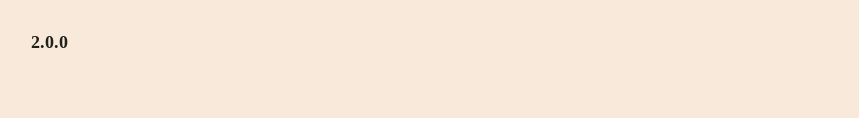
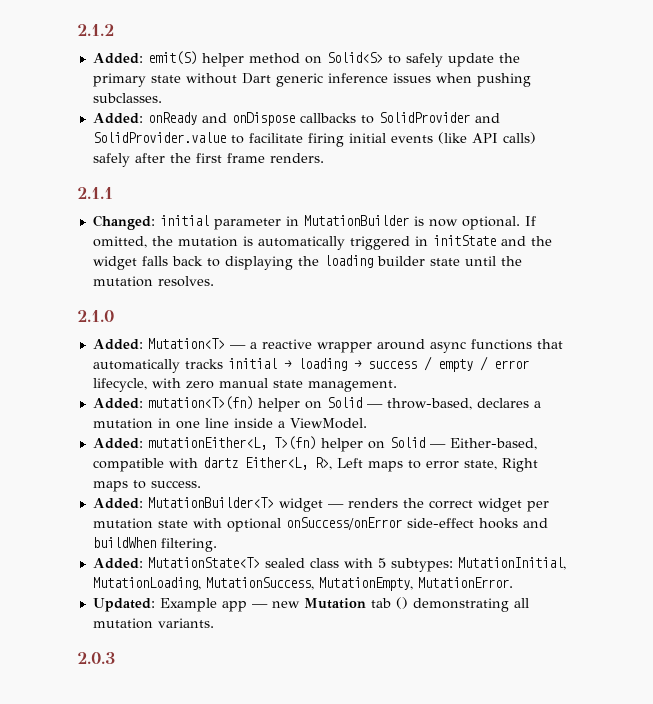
- 2.0.0
+ 2.1.2
+ Added: emit(S) helper method on Solid<S> to safely update the primary state without Dart generic inference issues when pushing subclasses.
+ Added: onReady and onDispose callbacks to SolidProvider and SolidProvider.value to facilitate firing initial events (like API calls) safely after the first frame renders.
+ 2.1.1
+ Changed: initial parameter in MutationBuilder is now optional. If omitted, the mutation is automatically triggered in initState and the widget falls back to displaying the loading builder state until the mutation resolves.
+ 2.1.0
+ Added: Mutation<T> — a reactive wrapper around async functions that automatically tracks initial → loading → success / empty / error lifecycle, with zero manual state management.
+ Added: mutation<T>(fn) helper on Solid — throw-based, declares a mutation in one line inside a ViewModel.
+ Added: mutationEither<L, T>(fn) helper on Solid — Either-based, compatible with dartz Either<L, R>, Left maps to error state, Right maps to success.
+ Added: MutationBuilder<T> widget — renders the correct widget per mutation state with optional onSuccess/onError side-effect hooks and buildWhen filtering.
+ Added: MutationState<T> sealed class with 5 subtypes: MutationInitial, MutationLoading, MutationSuccess, MutationEmpty, MutationError.
+ Updated: Example app — new Mutation tab () demonstrating all mutation variants.
+ 2.0.3

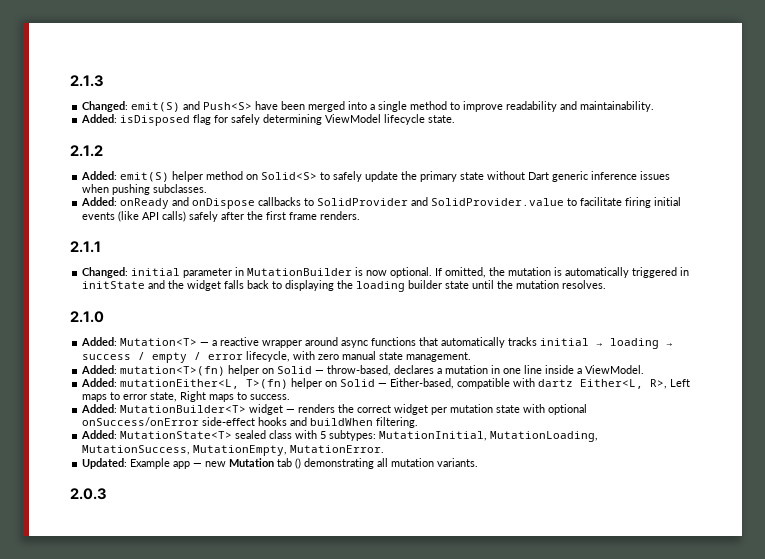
+ 2.1.3
+ Changed: emit(S) and Push<S> have been merged into a single method to improve readability and maintainability.
+ Added: isDisposed flag for safely determining ViewModel lifecycle state.

